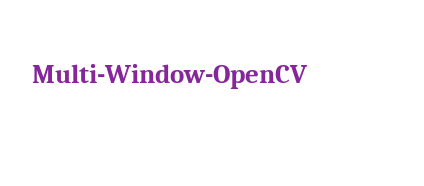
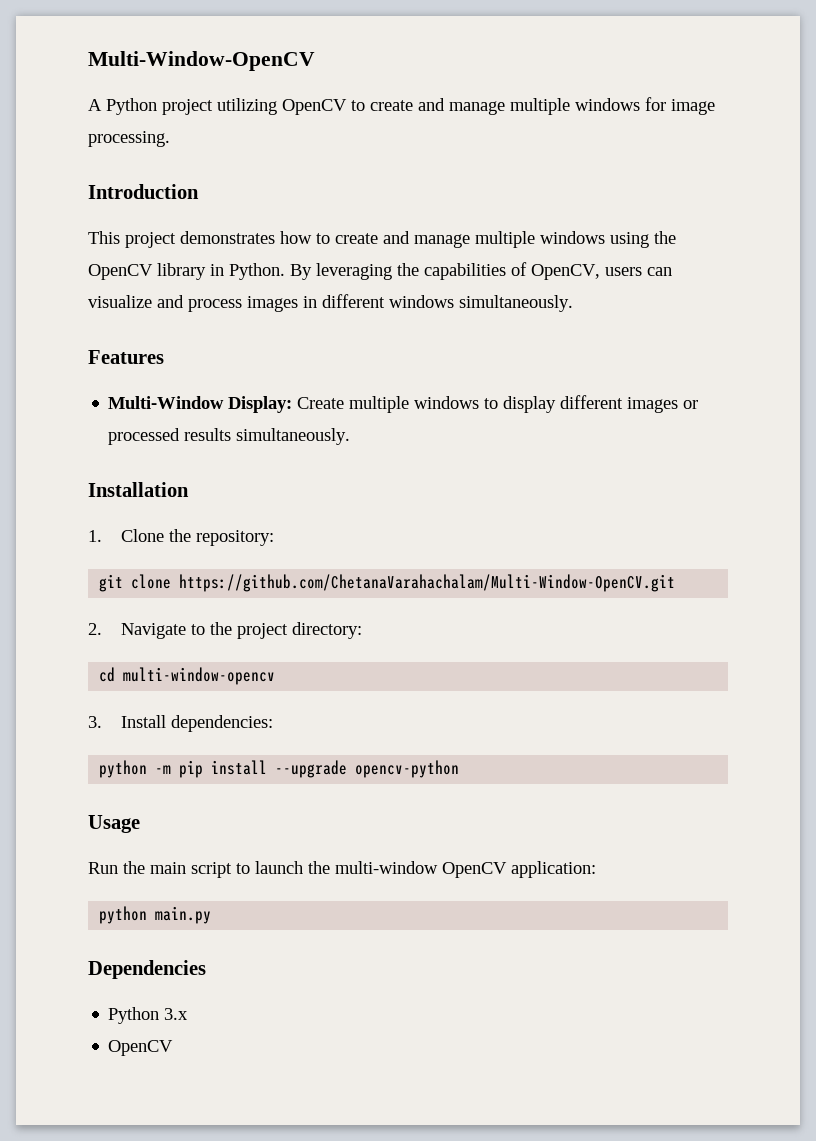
+ A Python project utilizing OpenCV to create and manage multiple windows for image processing.
+ Introduction
+ This project demonstrates how to create and manage multiple windows using the OpenCV library in Python. By leveraging the capabilities of OpenCV, users can visualize and process images in different windows simultaneously.
+ Features
+ Multi-Window Display: Create multiple windows to display different images or processed results simultaneously.
+ Installation
+ 1. Clone the repository:
+ git clone https://github.com/ChetanaVarahachalam/Multi-Window-OpenCV.git
+ 2. Navigate to the project directory:
+ cd multi-window-opencv
+ 3. Install dependencies:
+ python -m pip install --upgrade opencv-python
+ Usage
+ Run the main script to launch the multi-window OpenCV application:
+ python main.py
+ Dependencies
+ Python 3.x
+ OpenCV

